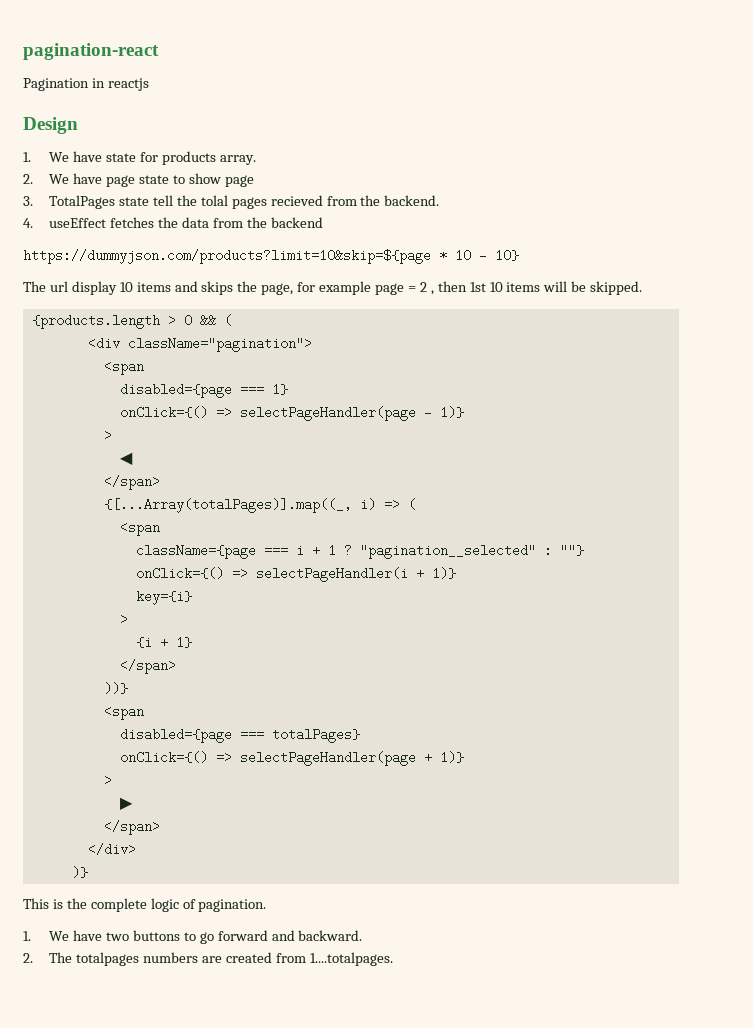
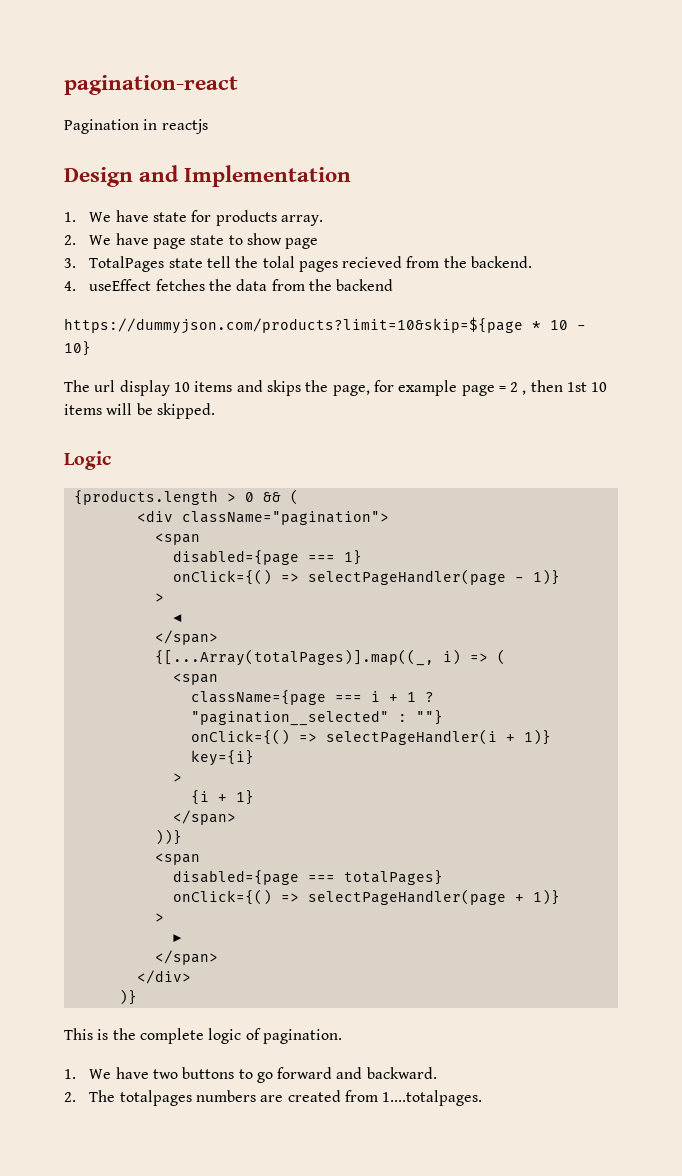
- Design
+ Design and Implementation
+ Logic

